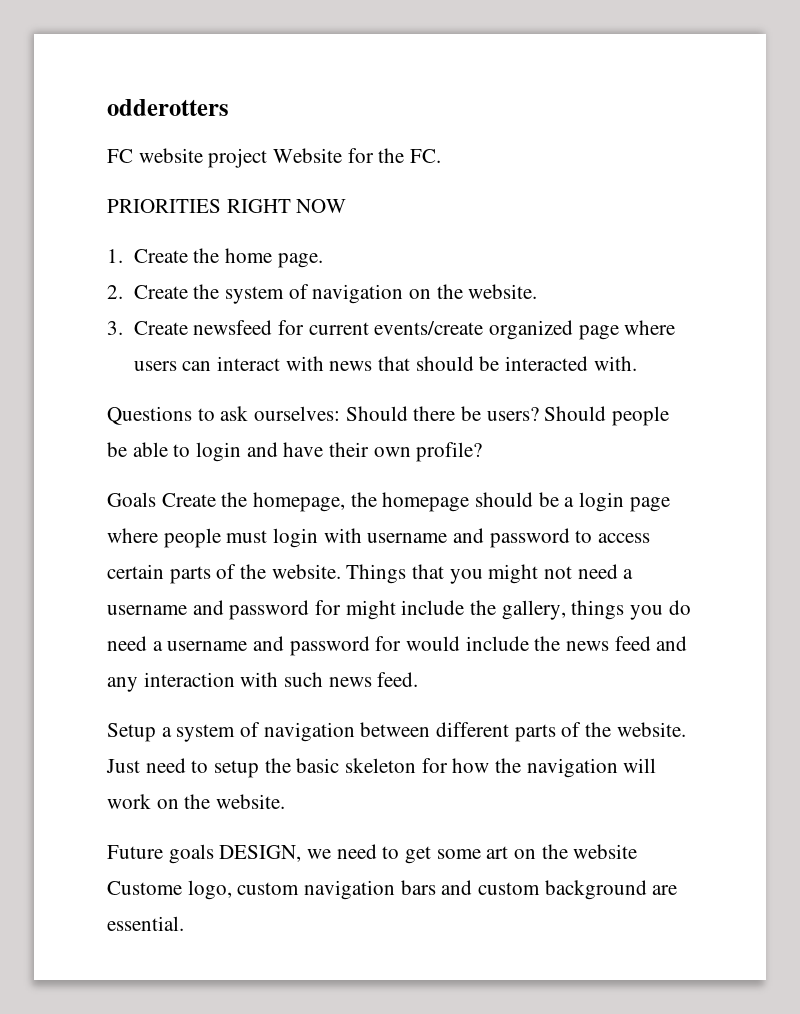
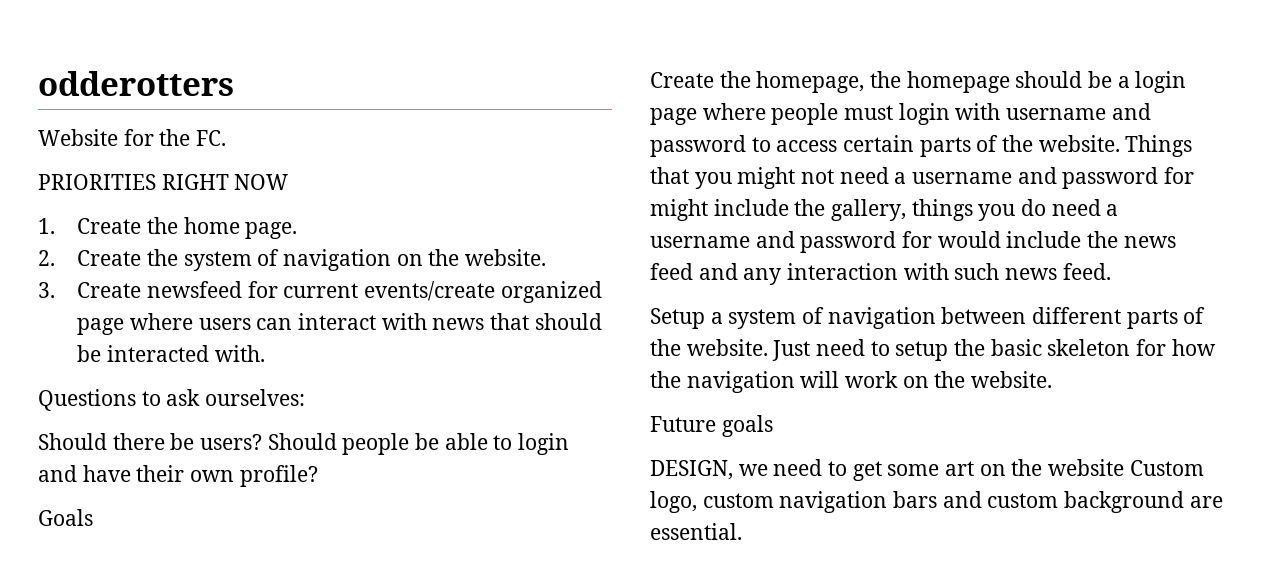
- FC website project Website for the FC.
+ Website for the FC.
- Questions to ask ourselves: Should there be users?
+ Questions to ask ourselves:
+ Should there be users?
- Goals Create the homepage, the homepage should be a login page where people must login with username and password to access certain parts of the website.
+ Goals
+ Create the homepage, the homepage should be a login page where people must login with username and password to access certain parts of the website.
- Future goals DESIGN, we need to get some art on the website Custome logo, custom navigation bars and custom background are essential.
+ Future goals
+ DESIGN, we need to get some art on the website Custom logo, custom navigation bars and custom background are essential.

